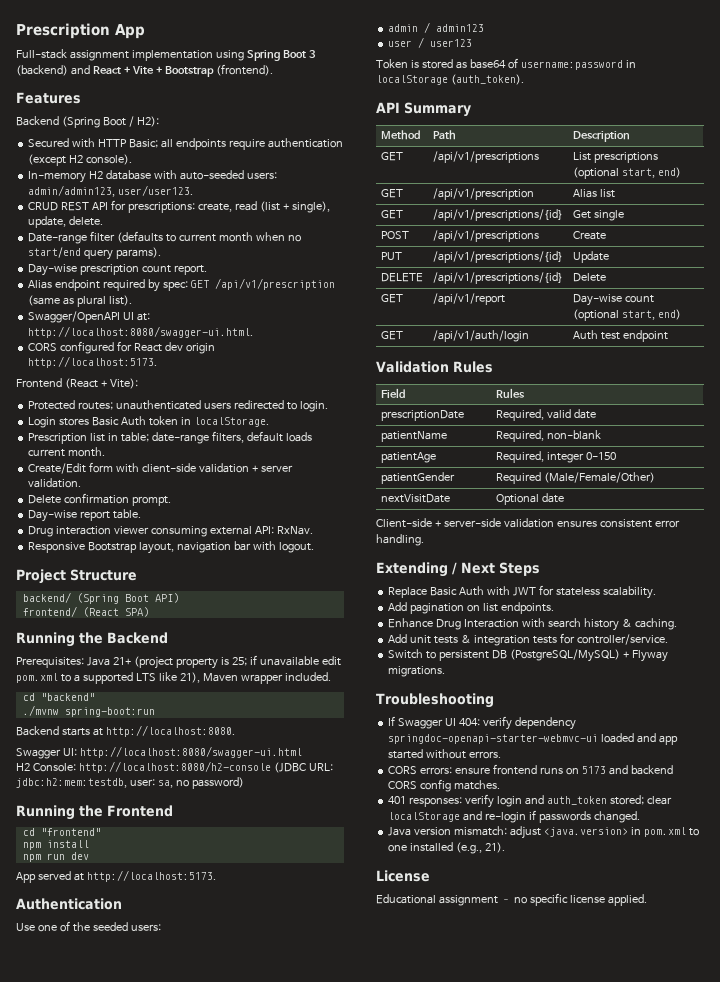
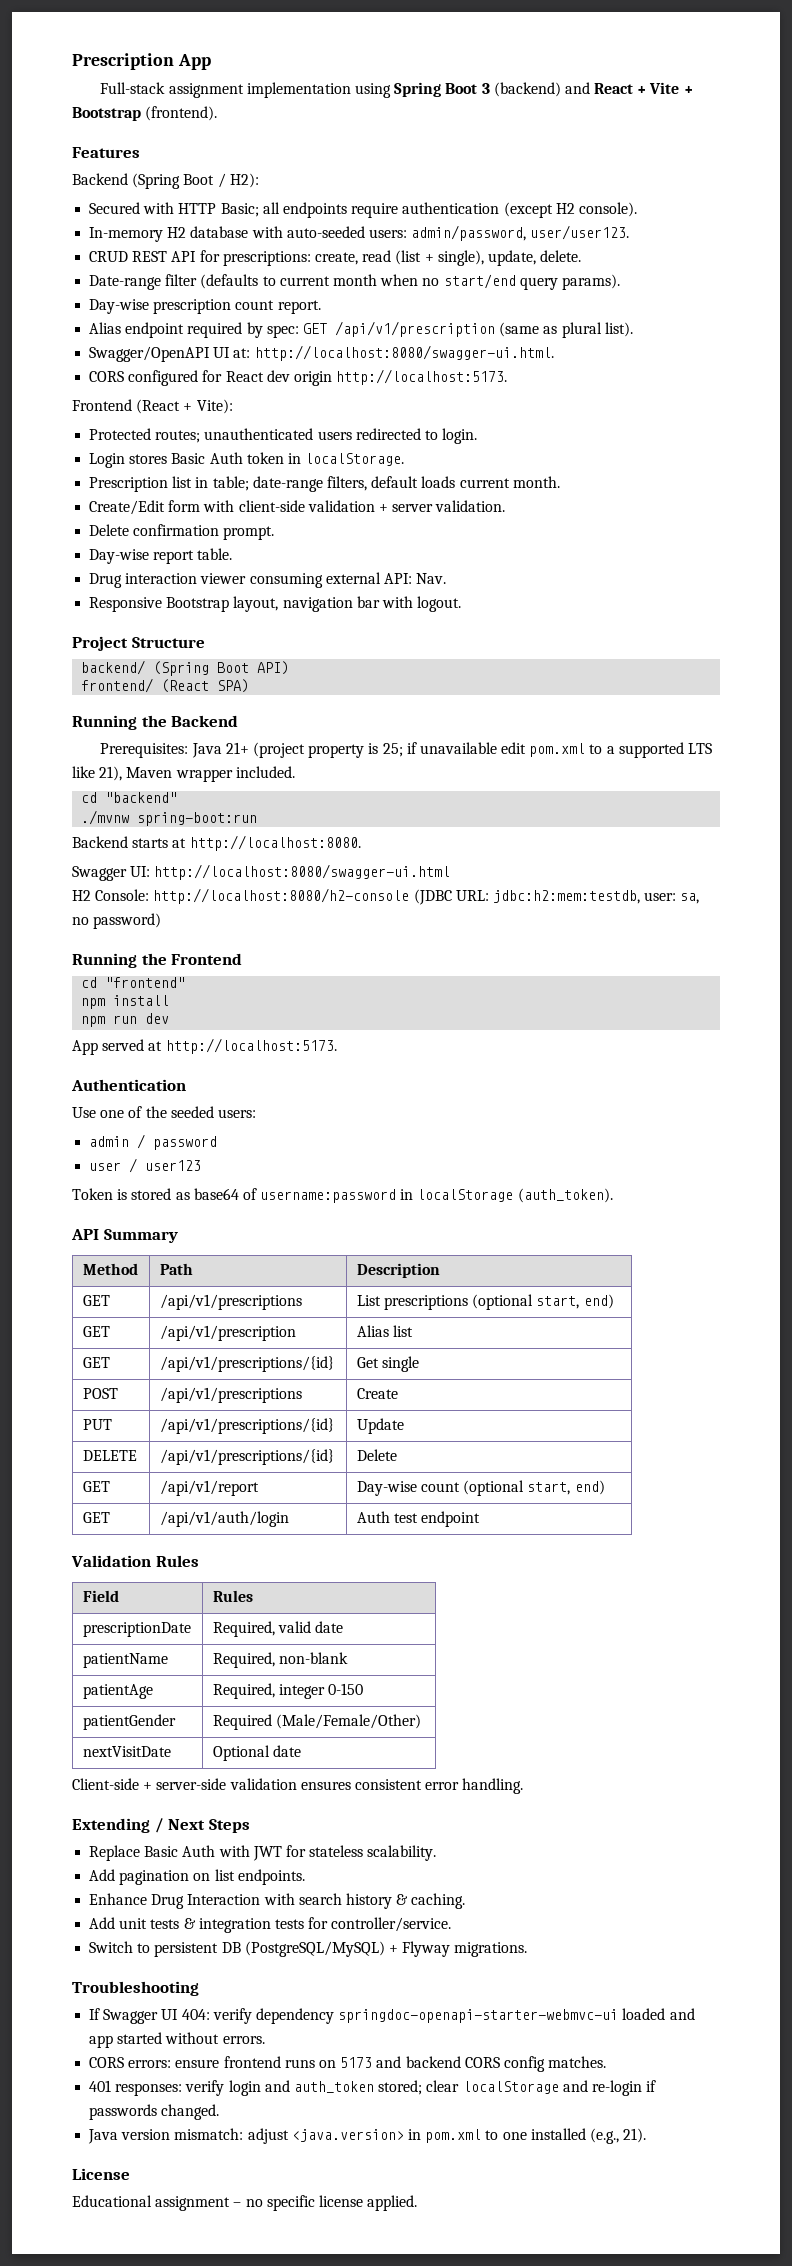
- In-memory H2 database with auto-seeded users: admin/admin123, user/user123.
+ In-memory H2 database with auto-seeded users: admin/password, user/user123.
- Drug interaction viewer consuming external API: RxNav.
+ Drug interaction viewer consuming external API: Nav.
- admin / admin123
+ admin / password

